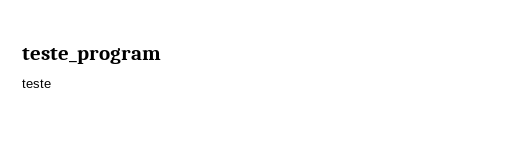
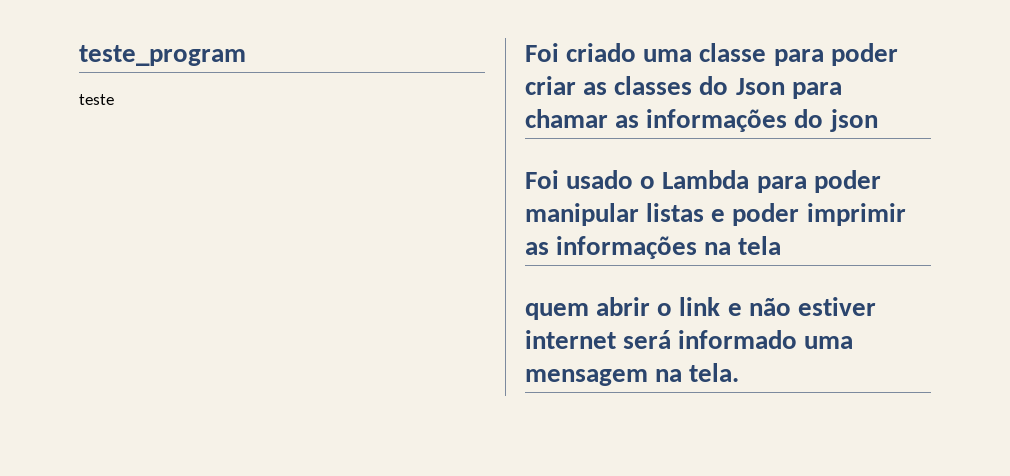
+ Foi criado uma classe para poder criar as classes do Json para chamar as informações do json
+ Foi usado o Lambda para poder manipular listas e poder imprimir as informações na tela
+ quem abrir o link e não estiver internet será informado uma mensagem na tela.

